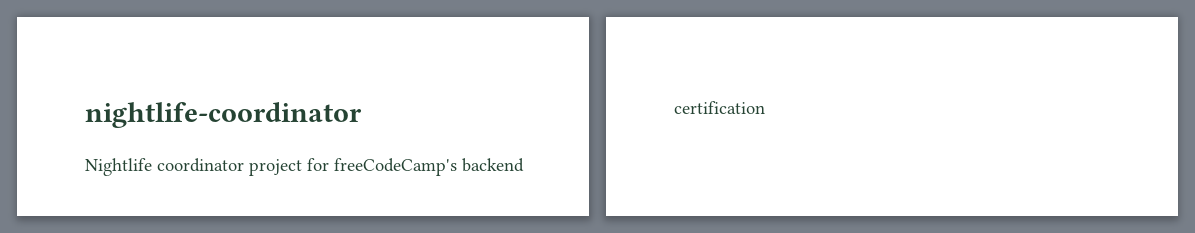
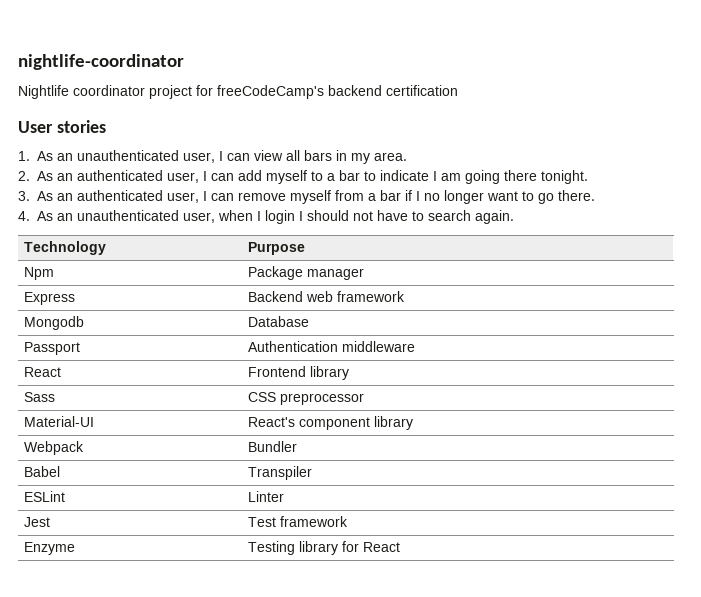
+ User stories
+ 1. As an unauthenticated user, I can view all bars in my area.
+ 2. As an authenticated user, I can add myself to a bar to indicate I am going there tonight.
+ 3. As an authenticated user, I can remove myself from a bar if I no longer want to go there.
+ 4. As an unauthenticated user, when I login I should not have to search again.
+ Technology | Purpose
+ Npm | Package manager
+ Express | Backend web framework
+ Mongodb | Database
+ Passport | Authentication middleware
+ React | Frontend library
+ Sass | CSS preprocessor
+ Material-UI | React's component library
+ Webpack | Bundler
+ Babel | Transpiler
+ ESLint | Linter
+ Jest | Test framework
+ Enzyme | Testing library for React

